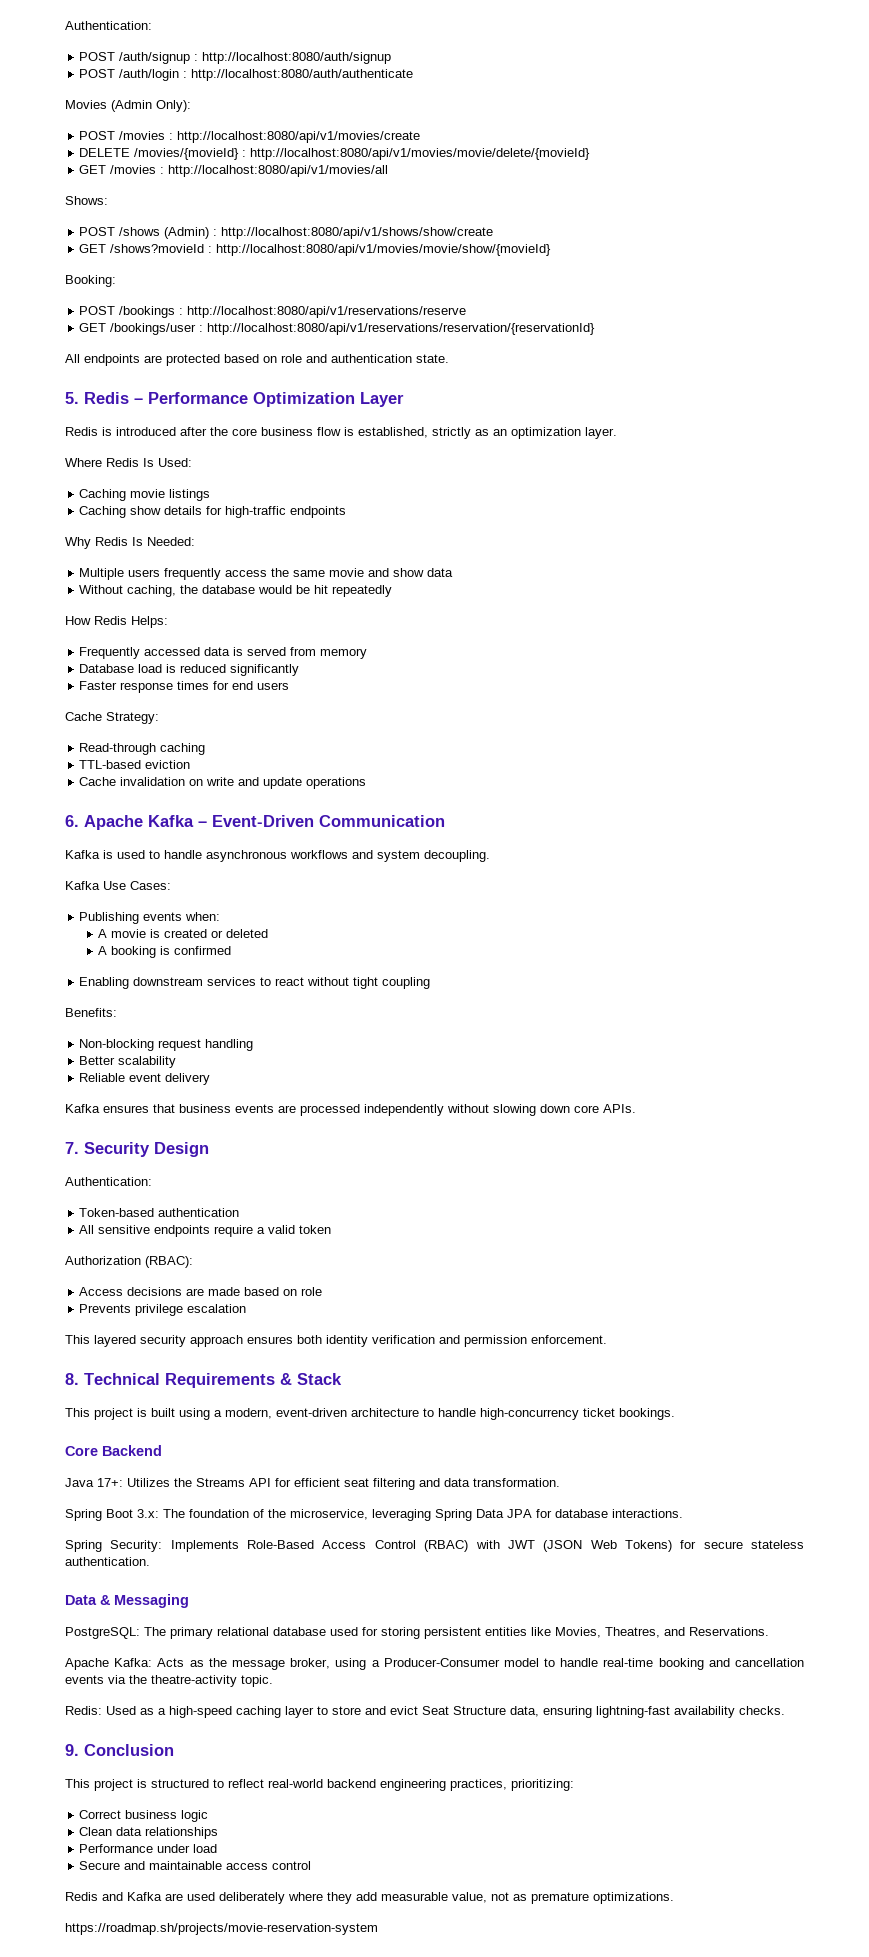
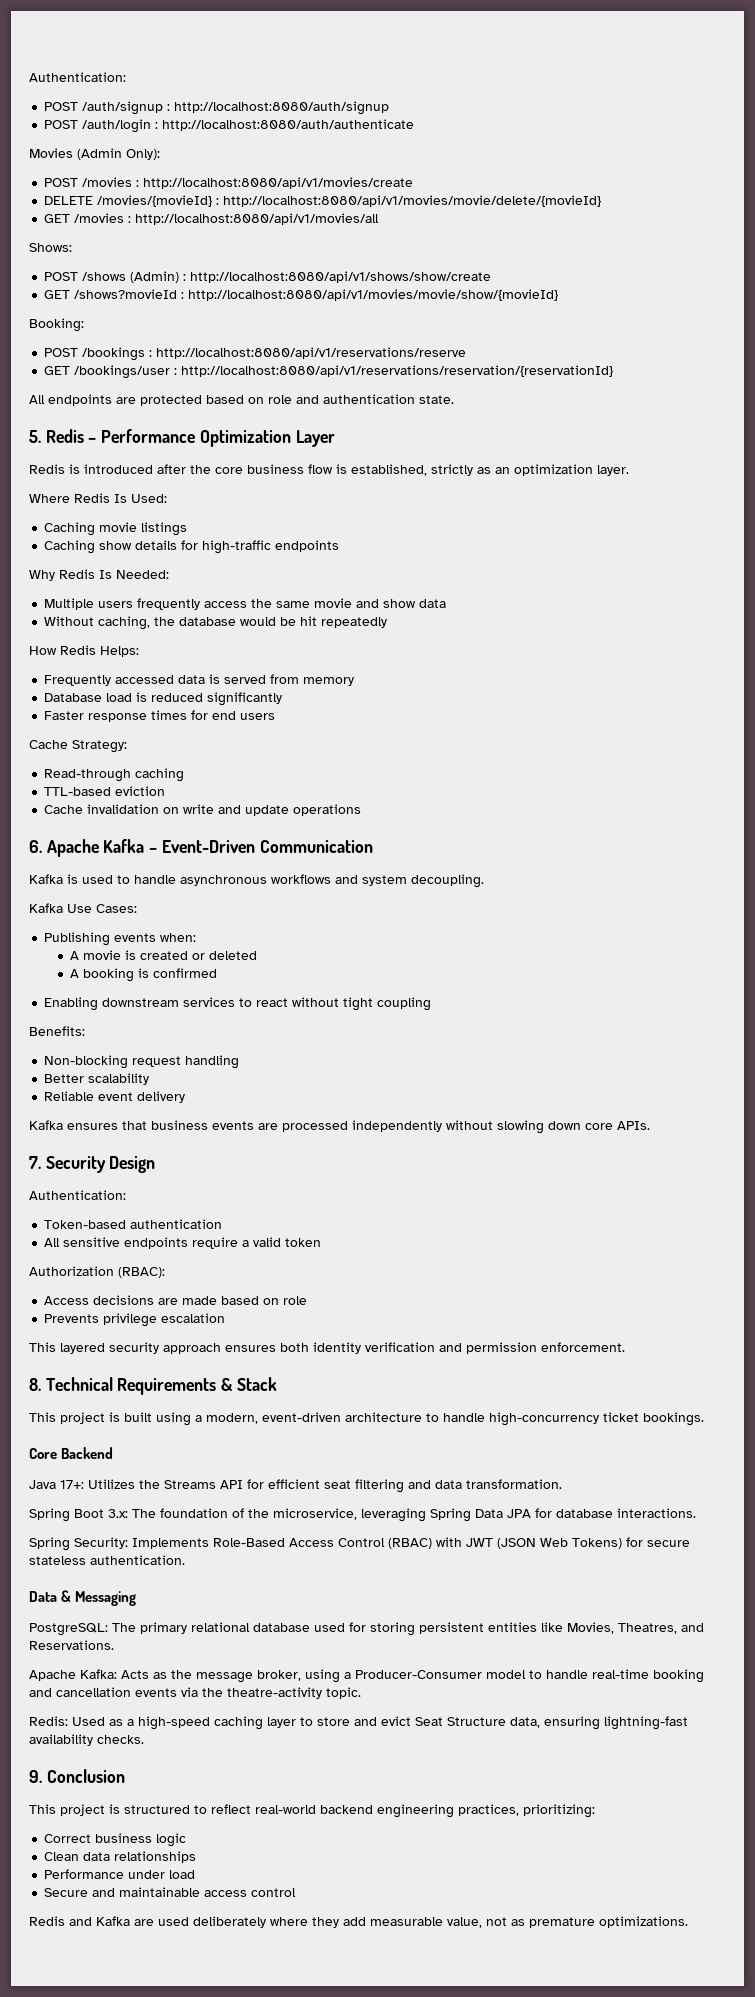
- https://roadmap.sh/projects/movie-reservation-system

